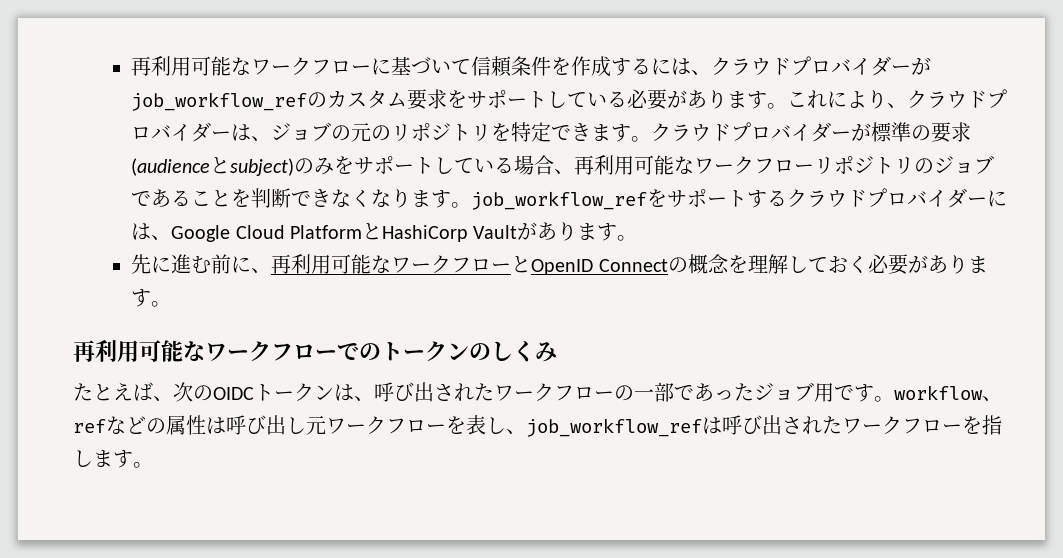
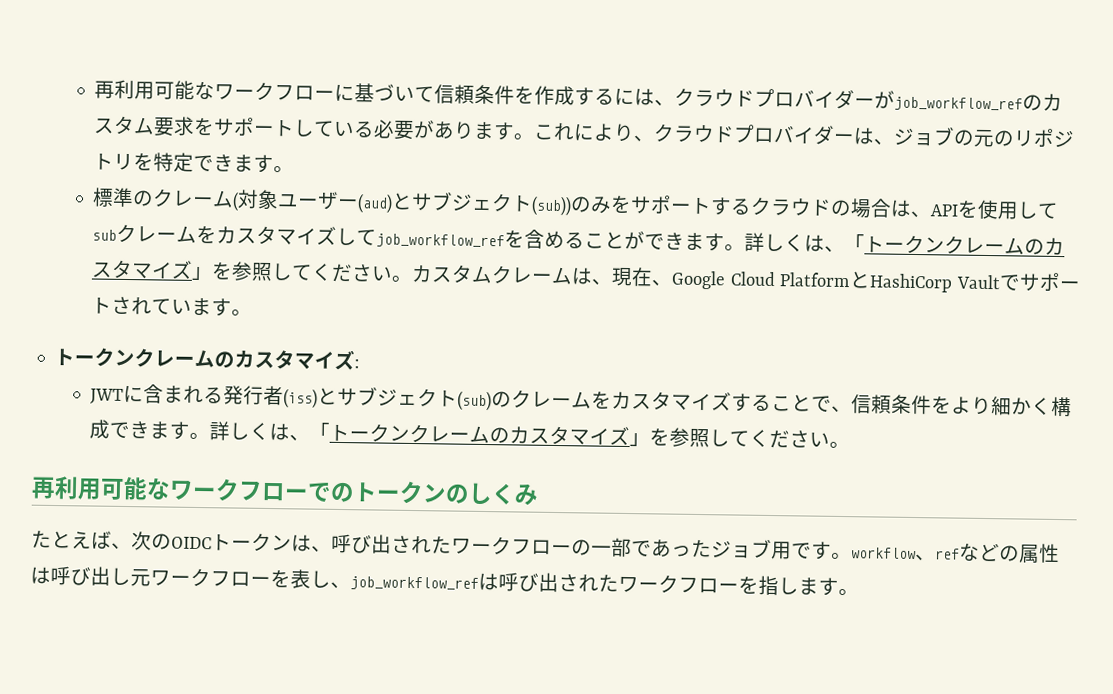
- これにより、クラウドプロバイダーは、ジョブの元のリポジトリを特定できます。クラウドプロバイダーが標準の要求(audienceとsubject)のみをサポートしている場合、再利用可能なワークフローリポジトリのジョブであることを判断できなくなります。job_workflow_refをサポートするクラウドプロバイダーには、Google Cloud PlatformとHashiCorp Vaultがあります。
- 先に進む前に、再利用可能なワークフローとOpenID Connectの概念を理解しておく必要があります。
+ これにより、クラウドプロバイダーは、ジョブの元のリポジトリを特定できます。
+ 標準のクレーム(対象ユーザー(aud)とサブジェクト(sub))のみをサポートするクラウドの場合は、APIを使用してsubクレームをカスタマイズしてjob_workflow_refを含めることができます。詳しくは、「トークンクレームのカスタマイズ」を参照してください。カスタムクレームは、現在、Google Cloud PlatformとHashiCorp Vaultでサポートされています。
+ トークンクレームのカスタマイズ:
+ JWTに含まれる発行者(iss)とサブジェクト(sub)のクレームをカスタマイズすることで、信頼条件をより細かく構成できます。詳しくは、「トークンクレームのカスタマイズ」を参照してください。

